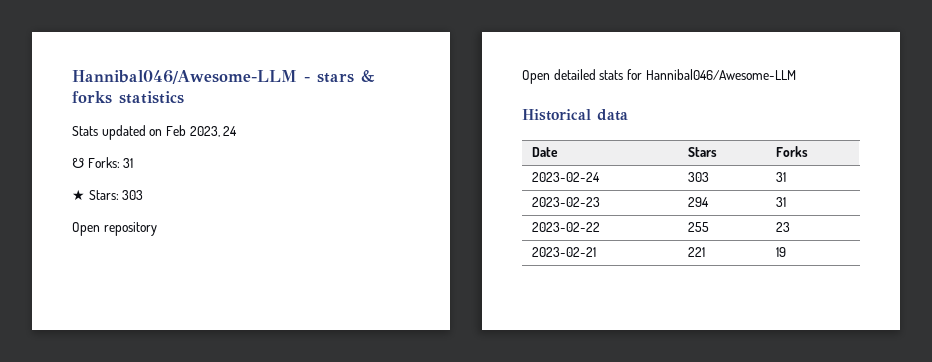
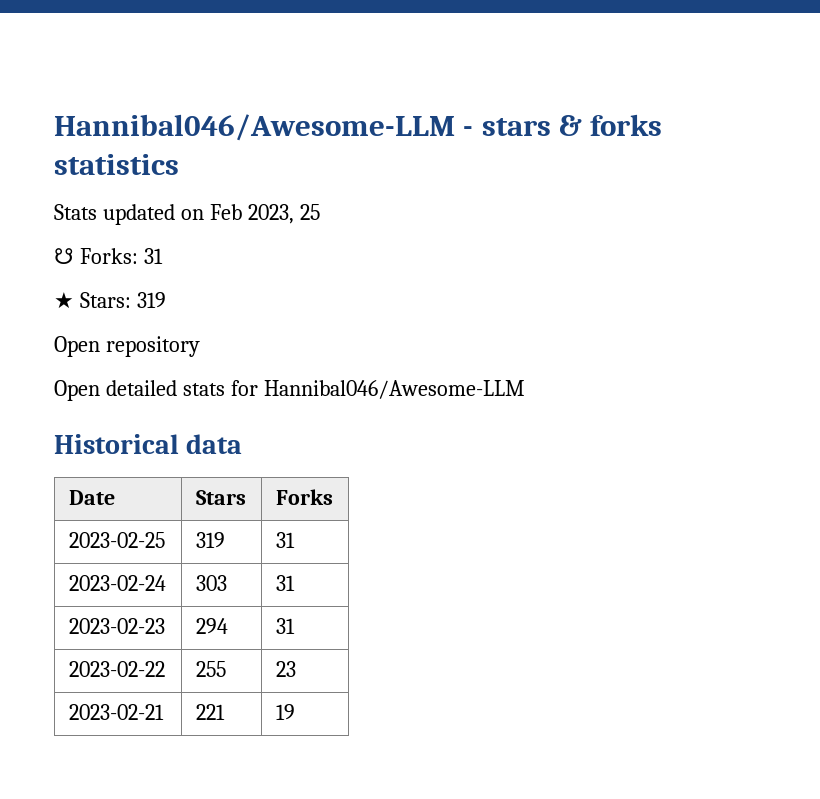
- Stats updated on Feb 2023, 24
+ Stats updated on Feb 2023, 25
- ★ Stars: 303
+ ★ Stars: 319
+ 2023-02-25 | 319 | 31

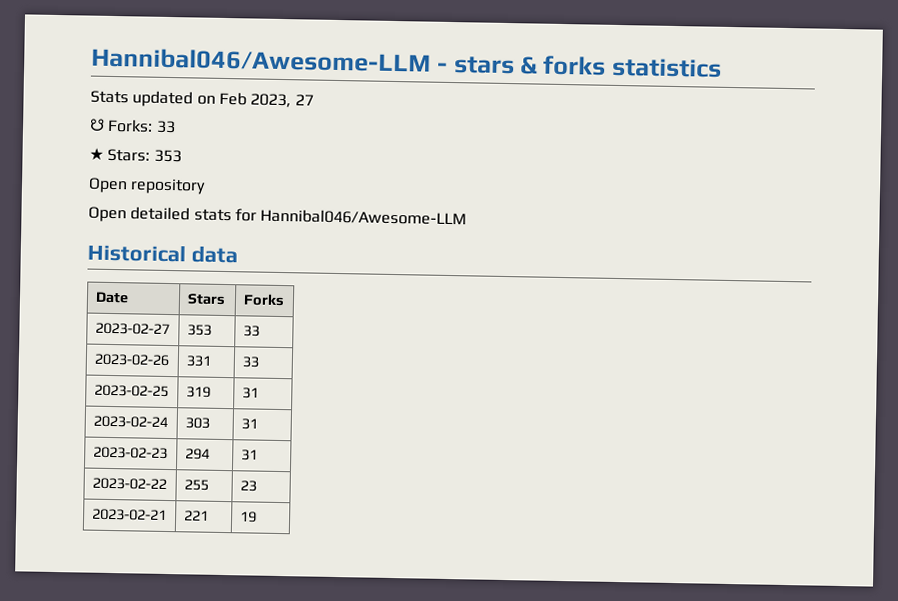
- Stats updated on Feb 2023, 25
+ Stats updated on Feb 2023, 27
- ☋ Forks: 31
+ ☋ Forks: 33
- ★ Stars: 319
+ ★ Stars: 353
+ 2023-02-27 | 353 | 33
+ 2023-02-26 | 331 | 33

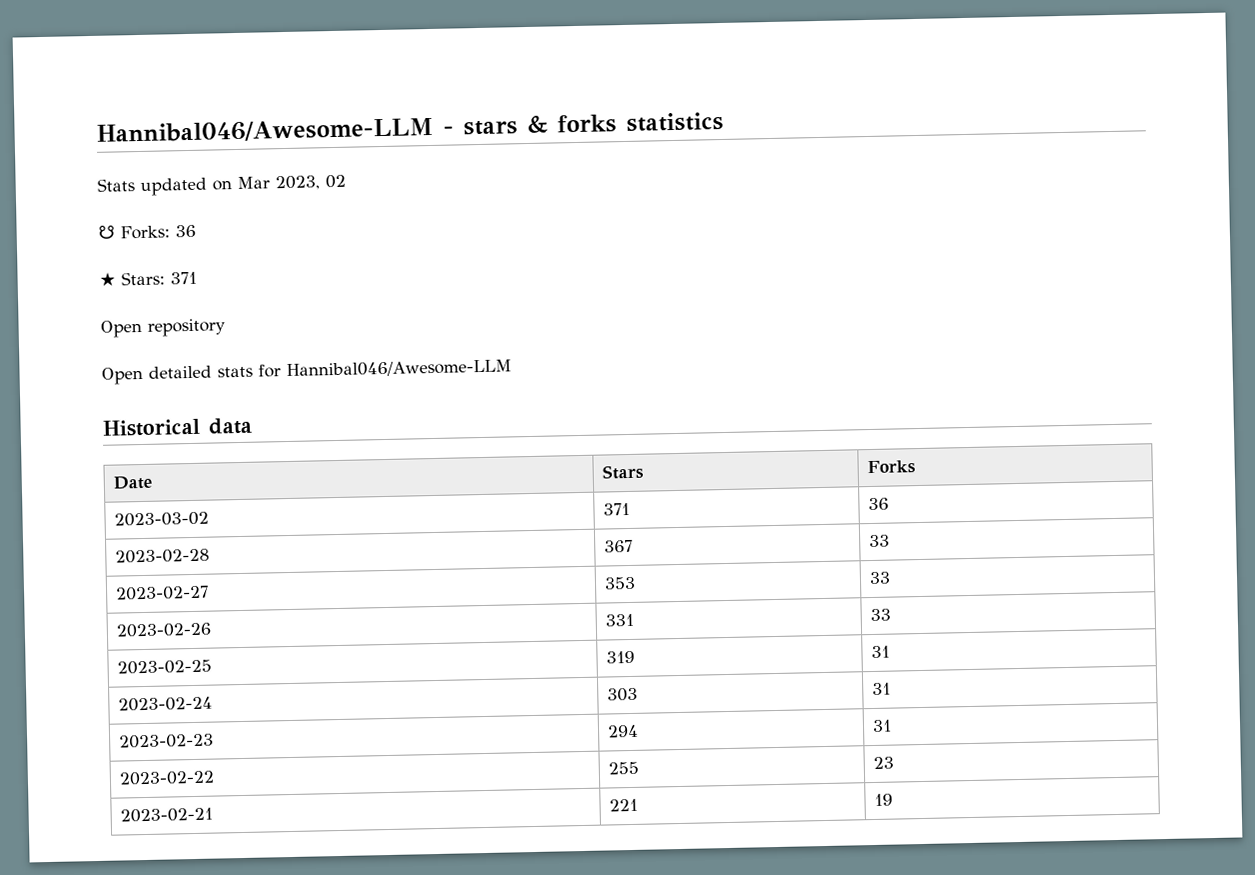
- Stats updated on Feb 2023, 27
+ Stats updated on Mar 2023, 02
- ☋ Forks: 33
+ ☋ Forks: 36
- ★ Stars: 353
+ ★ Stars: 371
+ 2023-03-02 | 371 | 36
+ 2023-02-28 | 367 | 33

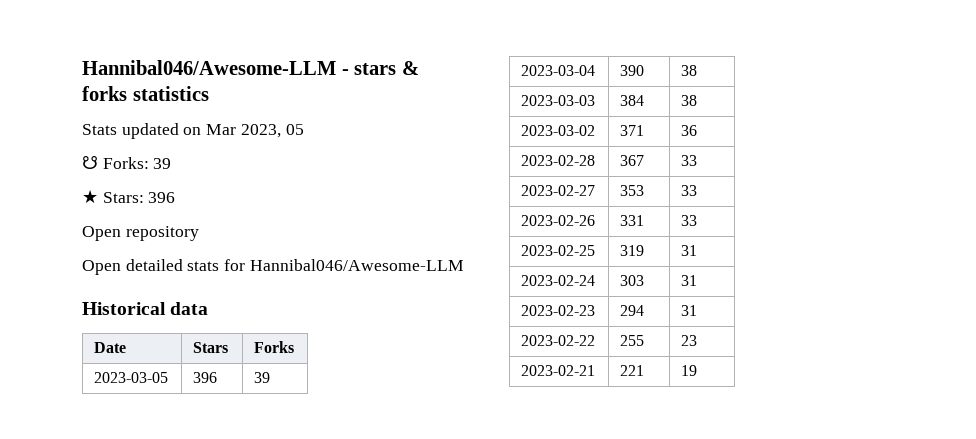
- Stats updated on Mar 2023, 02
+ Stats updated on Mar 2023, 05
- ☋ Forks: 36
+ ☋ Forks: 39
- ★ Stars: 371
+ ★ Stars: 396
+ 2023-03-05 | 396 | 39
+ 2023-03-04 | 390 | 38
+ 2023-03-03 | 384 | 38

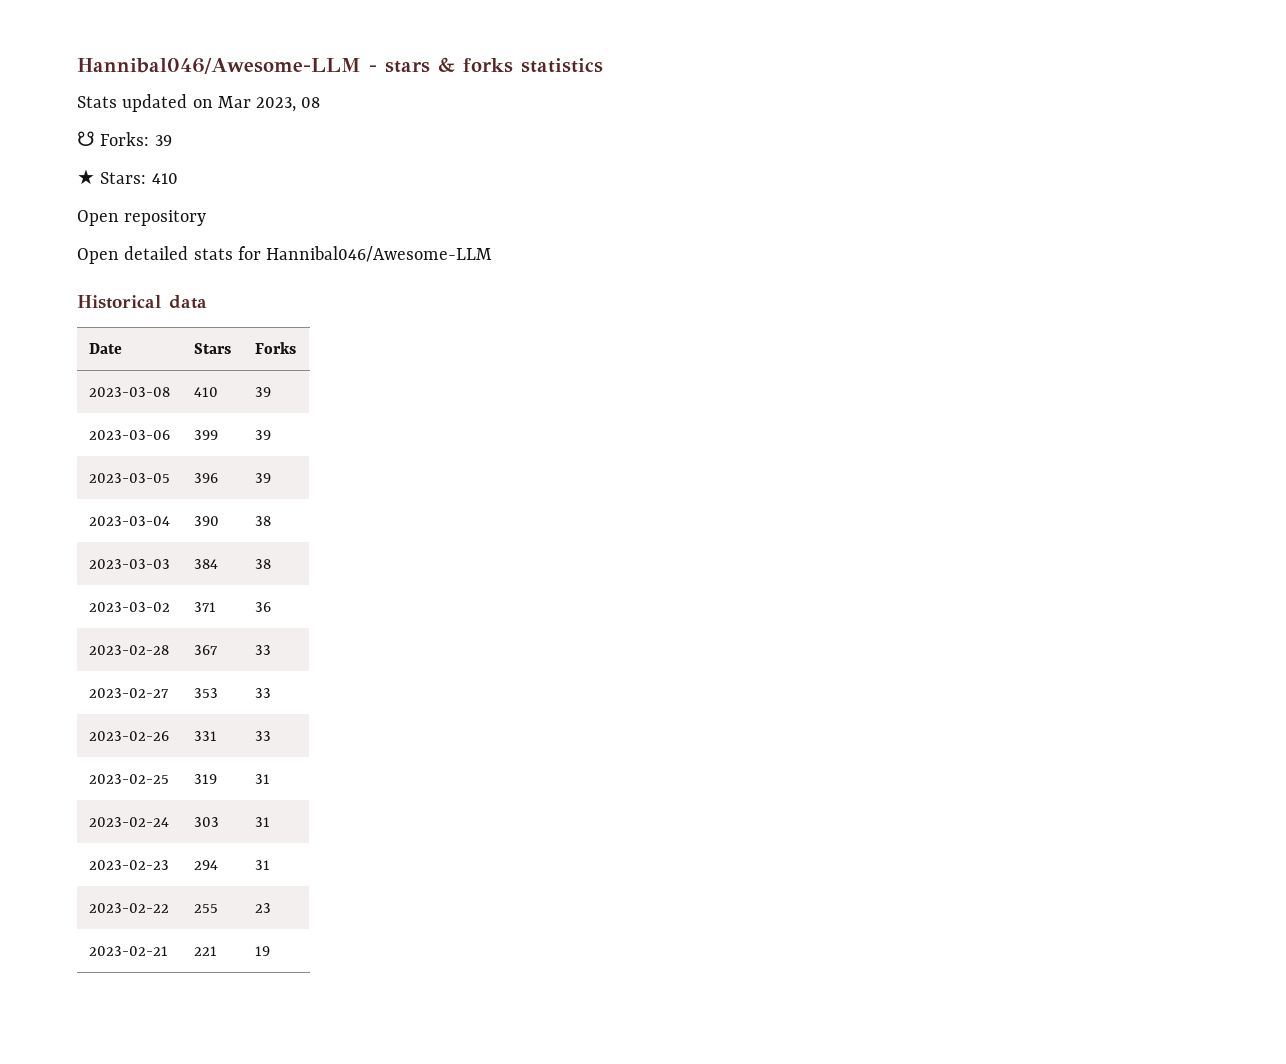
- Stats updated on Mar 2023, 05
+ Stats updated on Mar 2023, 08
- ★ Stars: 396
+ ★ Stars: 410
+ 2023-03-08 | 410 | 39
+ 2023-03-06 | 399 | 39

